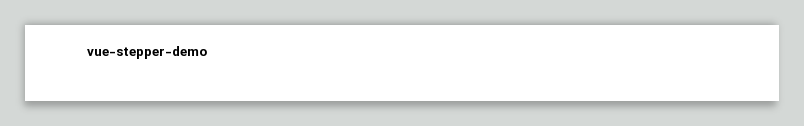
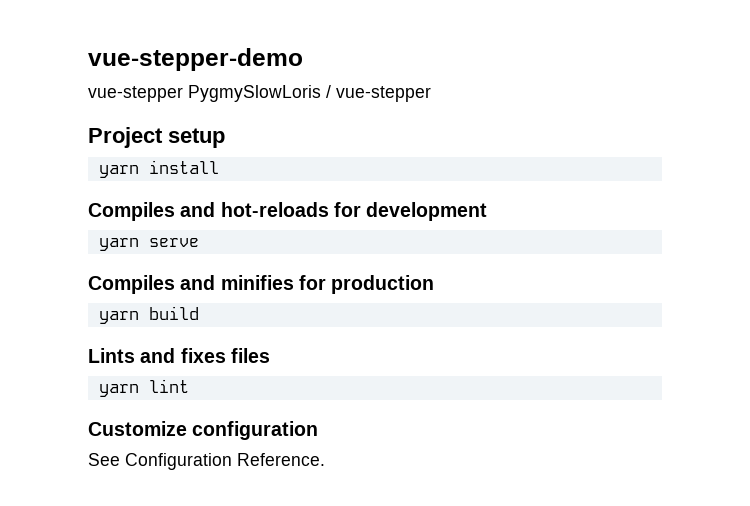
+ vue-stepper PygmySlowLoris / vue-stepper
+ Project setup
+ yarn install
+ Compiles and hot-reloads for development
+ yarn serve
+ Compiles and minifies for production
+ yarn build
+ Lints and fixes files
+ yarn lint
+ Customize configuration
+ See Configuration Reference.

